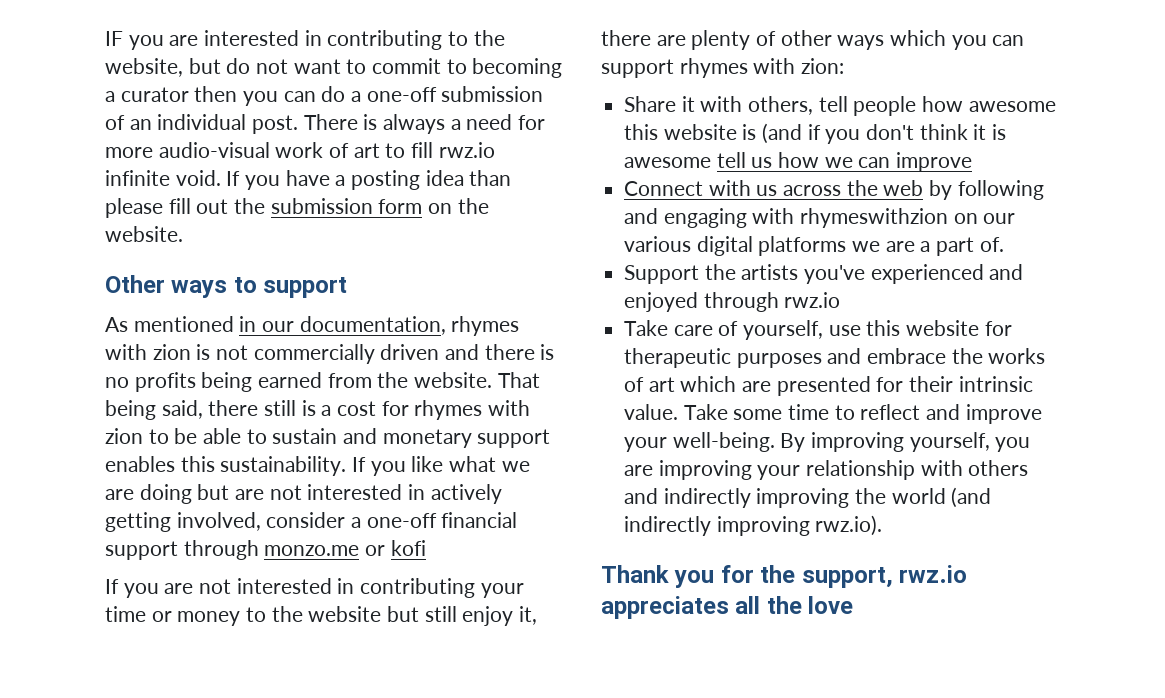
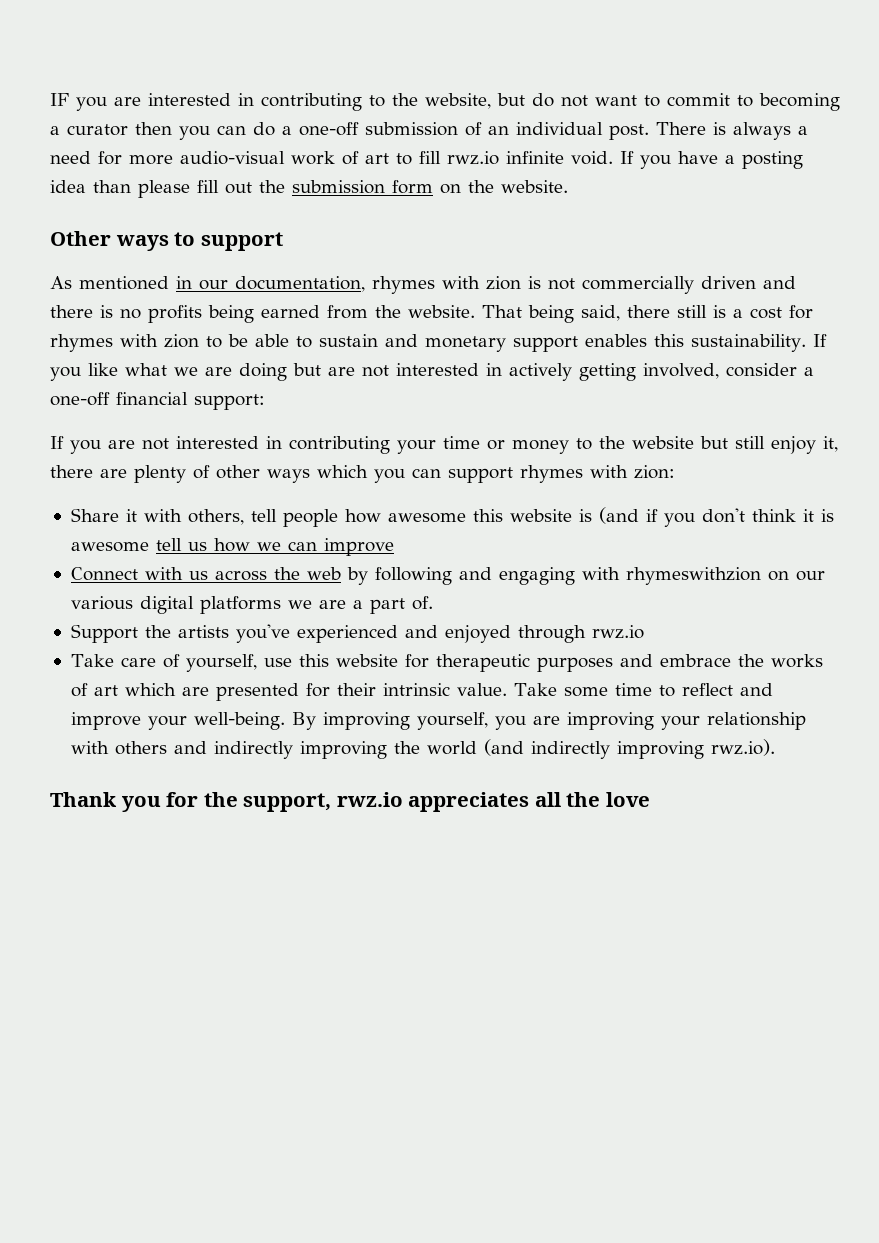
- If you like what we are doing but are not interested in actively getting involved, consider a one-off financial support through monzo.me or kofi
+ If you like what we are doing but are not interested in actively getting involved, consider a one-off financial support:

